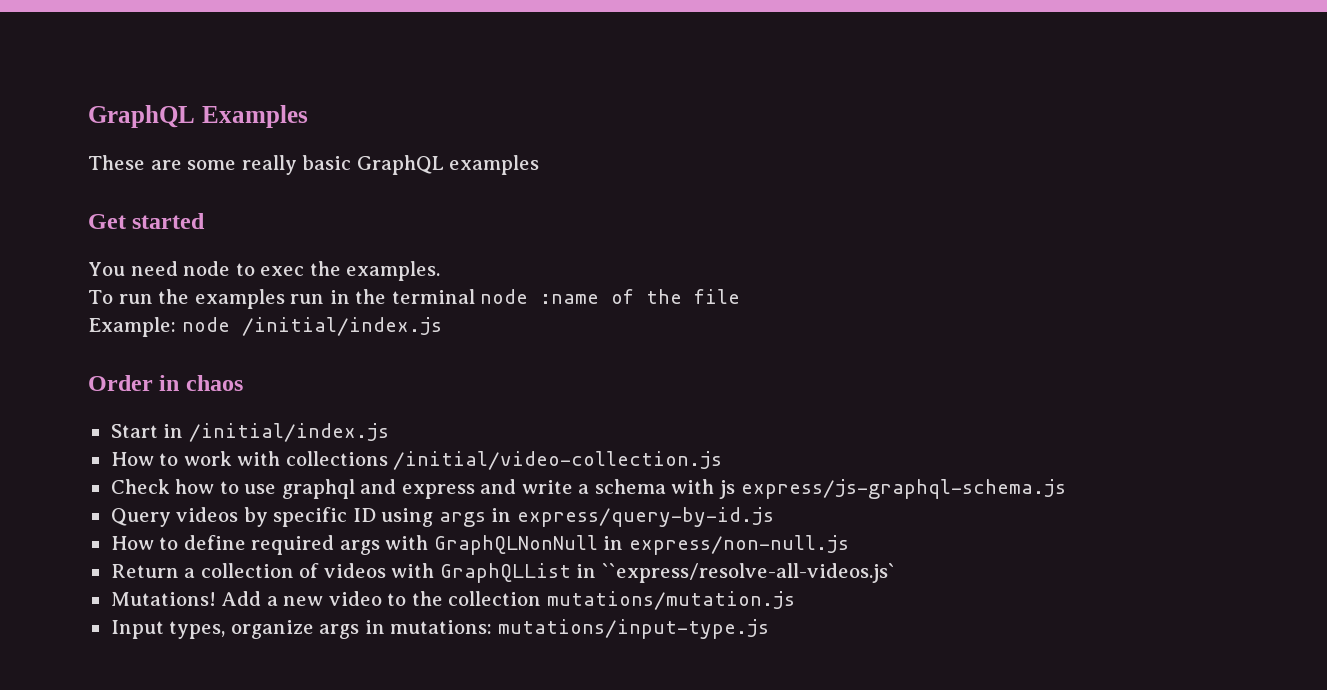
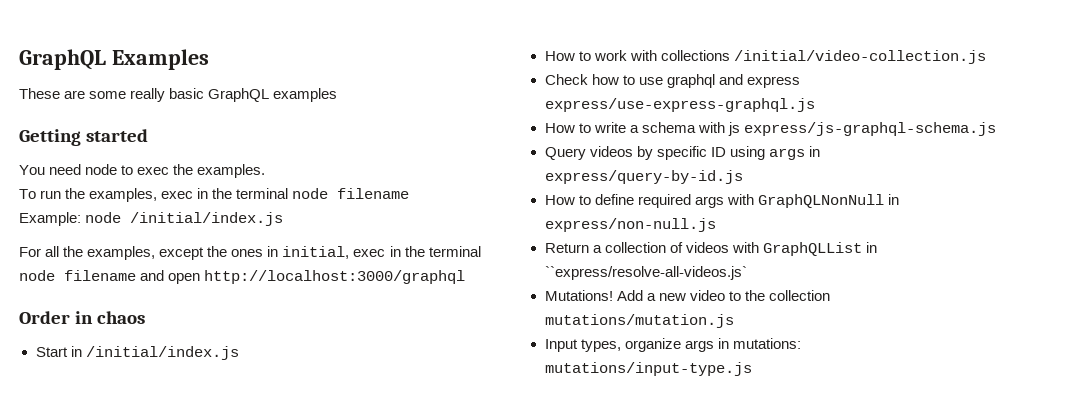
- Get started
+ Getting started
- To run the examples run in the terminal node :name of the file
+ To run the examples, exec in the terminal node filename
+ For all the examples, except the ones in initial, exec in the terminal node filename and open http://localhost:3000/graphql
- Check how to use graphql and express and write a schema with js express/js-graphql-schema.js
+ Check how to use graphql and express express/use-express-graphql.js
+ How to write a schema with js express/js-graphql-schema.js

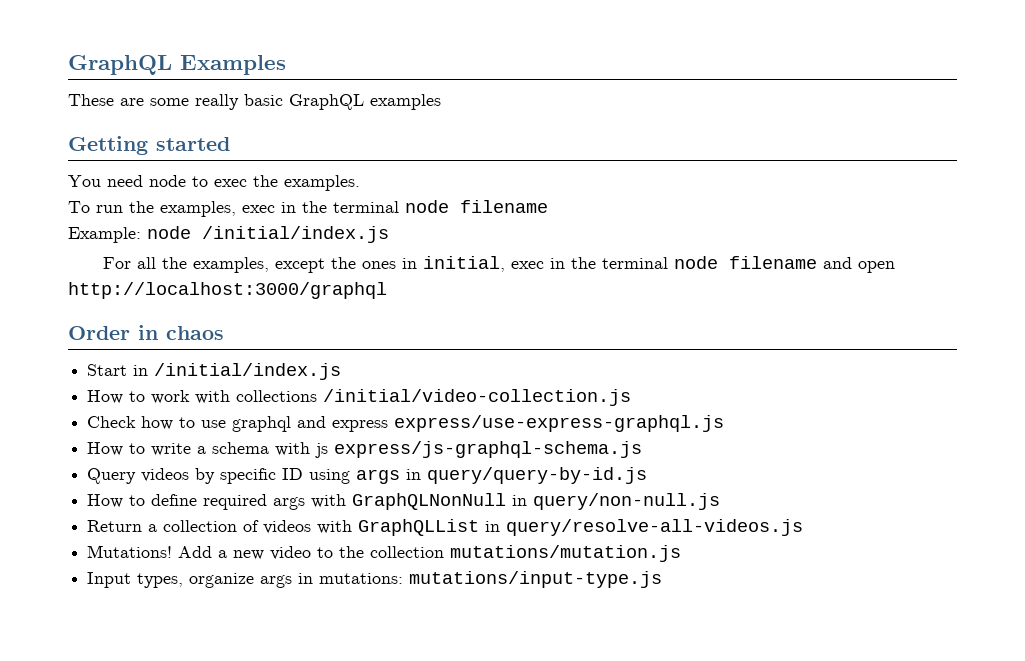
- Query videos by specific ID using args in express/query-by-id.js
+ Query videos by specific ID using args in query/query-by-id.js
- How to define required args with GraphQLNonNull in express/non-null.js
+ How to define required args with GraphQLNonNull in query/non-null.js
- Return a collection of videos with GraphQLList in ``express/resolve-all-videos.js`
+ Return a collection of videos with GraphQLList in query/resolve-all-videos.js

